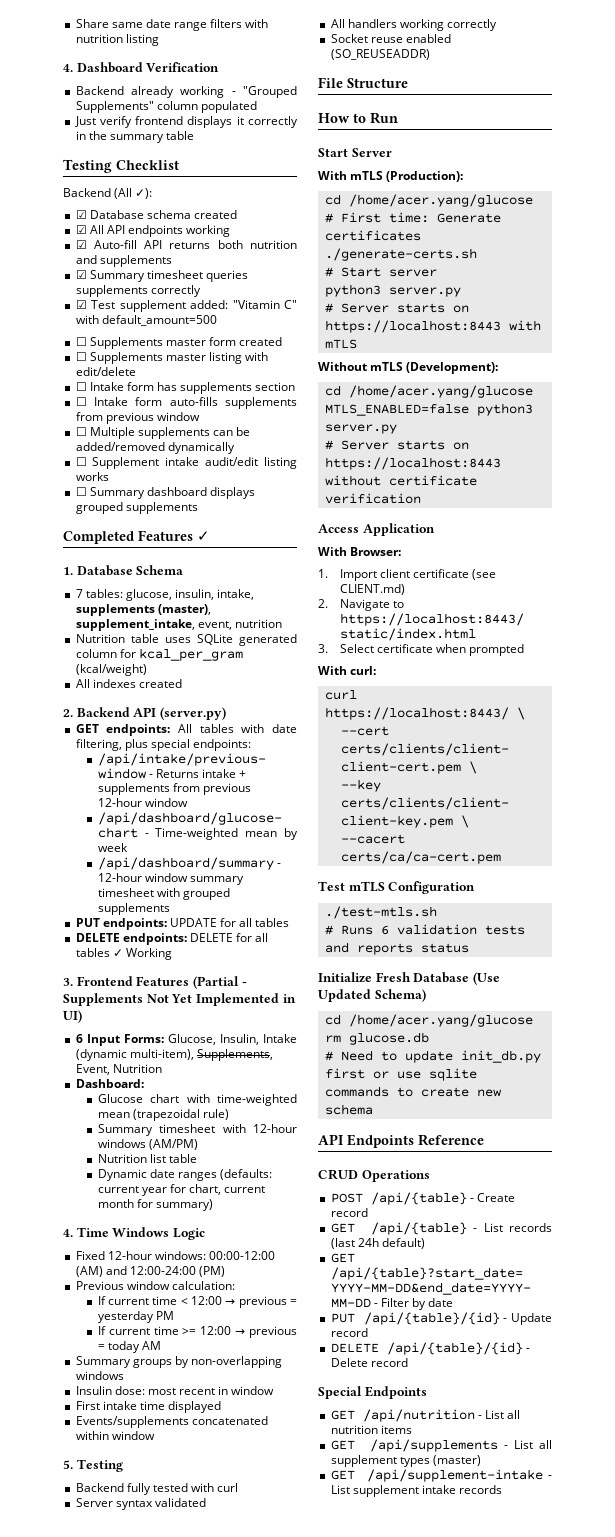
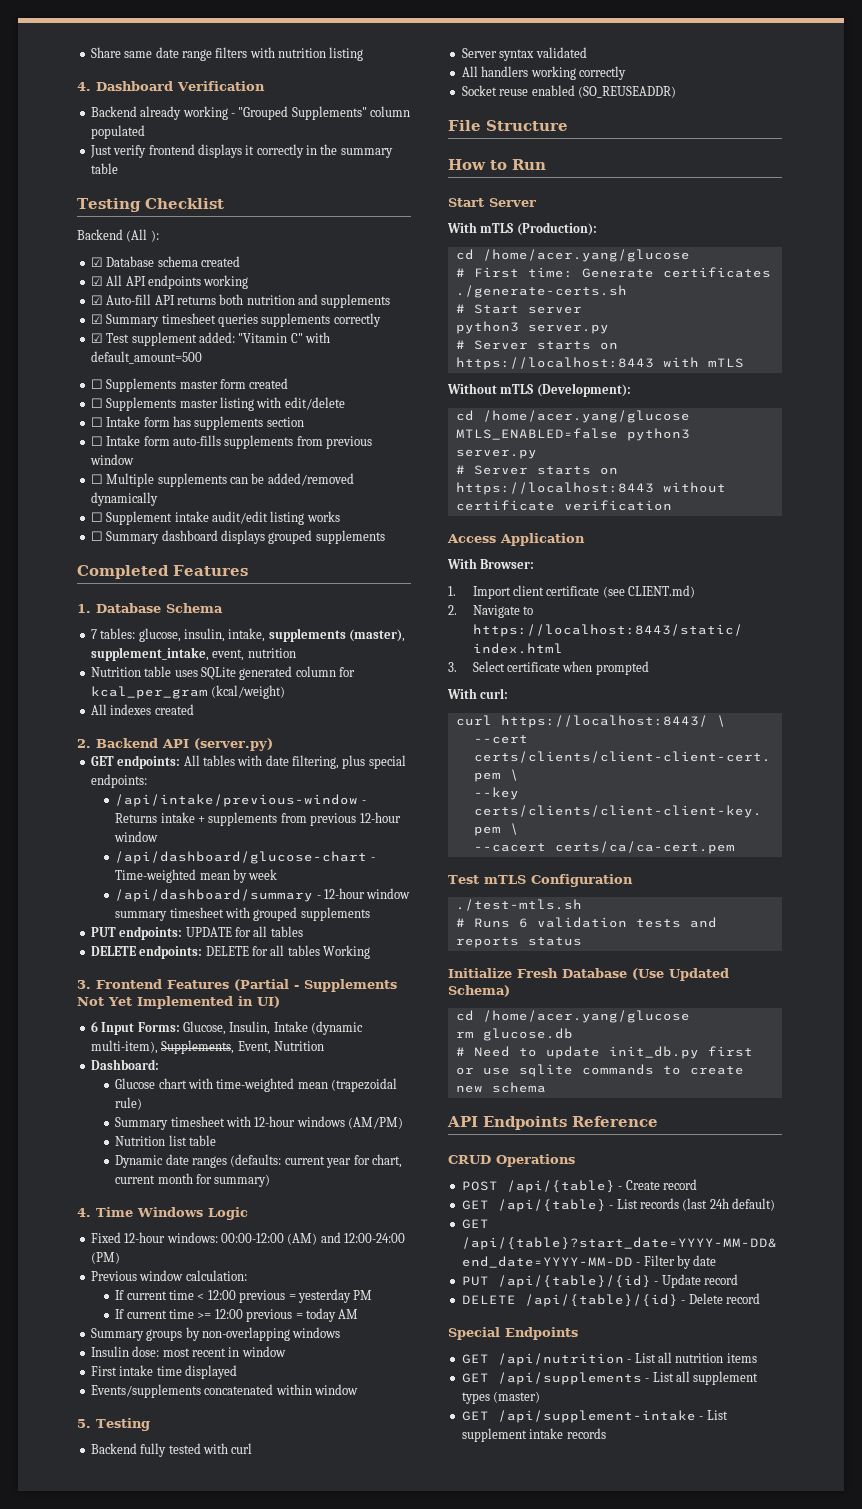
- Backend (All ✓):
+ Backend (All ):
- Completed Features ✓
+ Completed Features
- DELETE endpoints: DELETE for all tables ✓ Working
+ DELETE endpoints: DELETE for all tables Working
- If current time < 12:00 → previous = yesterday PM
+ If current time < 12:00 previous = yesterday PM
- If current time >= 12:00 → previous = today AM
+ If current time >= 12:00 previous = today AM

